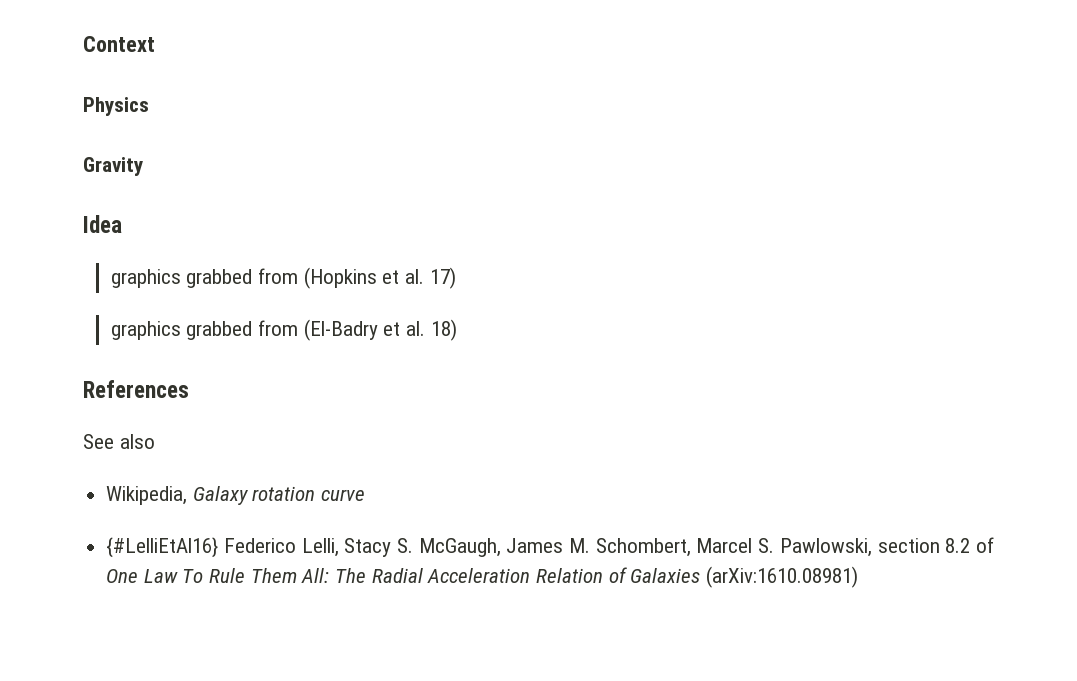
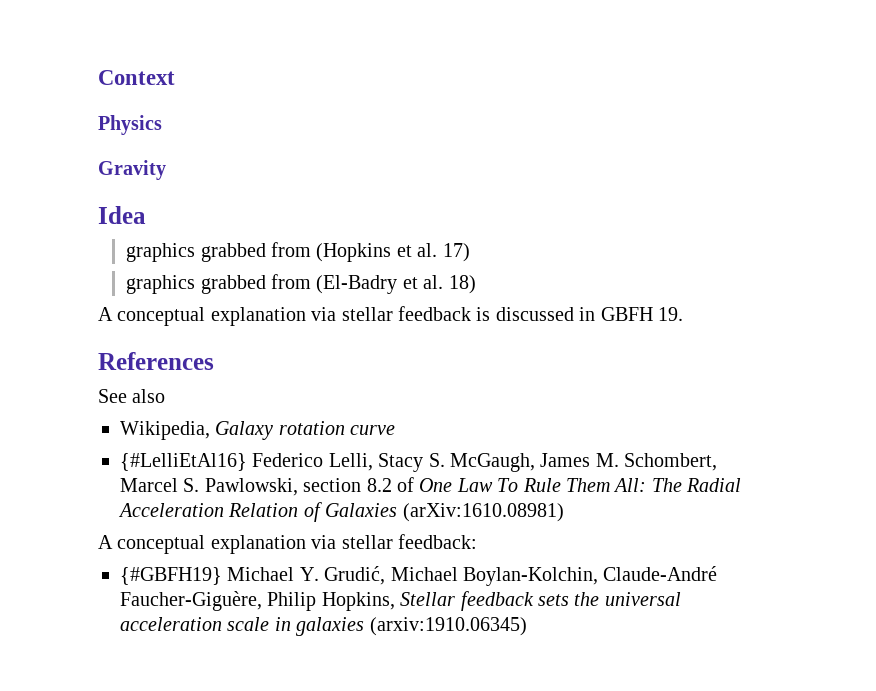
+ A conceptual explanation via stellar feedback is discussed in GBFH 19.
+ A conceptual explanation via stellar feedback:
+ {#GBFH19} Michael Y. Grudić, Michael Boylan-Kolchin, Claude-André Faucher-Giguère, Philip Hopkins, Stellar feedback sets the universal acceleration scale in galaxies (arxiv:1910.06345)

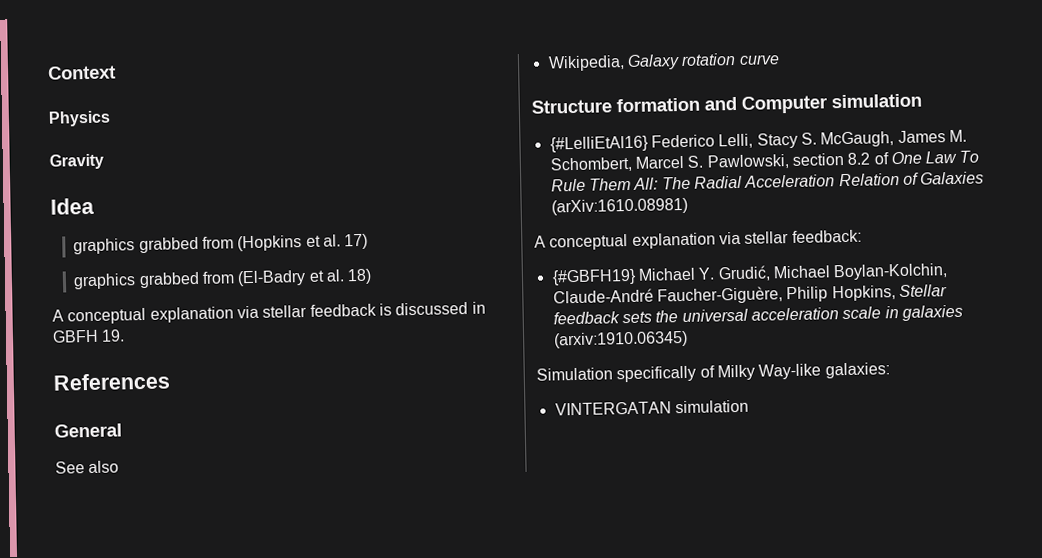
+ General
+ Structure formation and Computer simulation
+ Simulation specifically of Milky Way-like galaxies:
+ VINTERGATAN simulation

